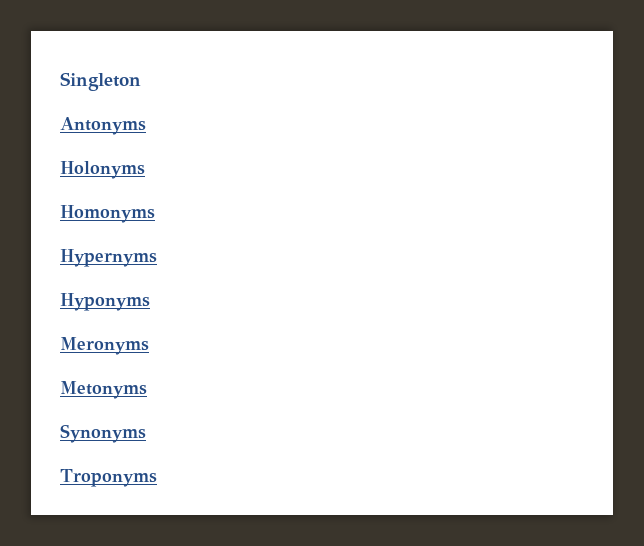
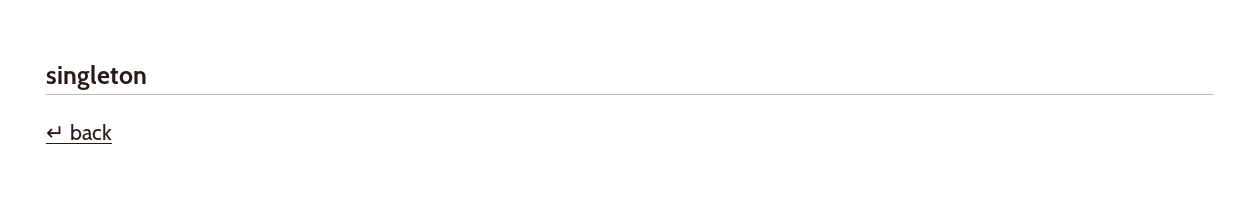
- Singleton
- Antonyms
- Holonyms
- Homonyms
- Hypernyms
- Hyponyms
- Meronyms
- Metonyms
- Synonyms
- Troponyms
+ singleton
+ ↵ back

